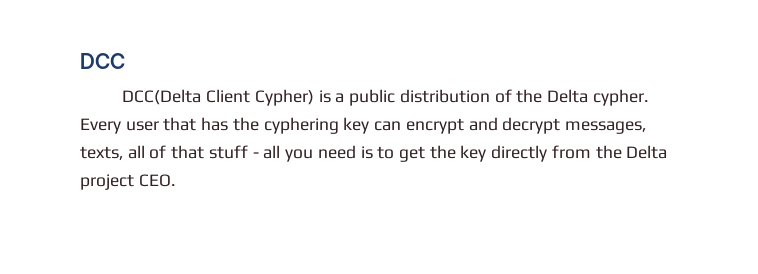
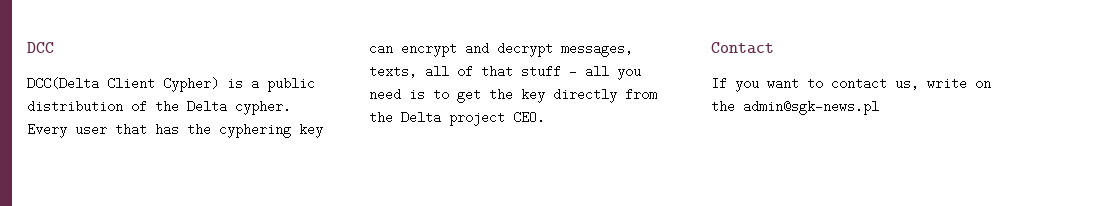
+ Contact
+ If you want to contact us, write on the admin@sgk-news.pl

